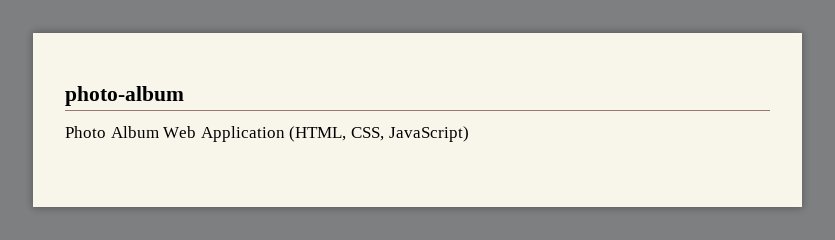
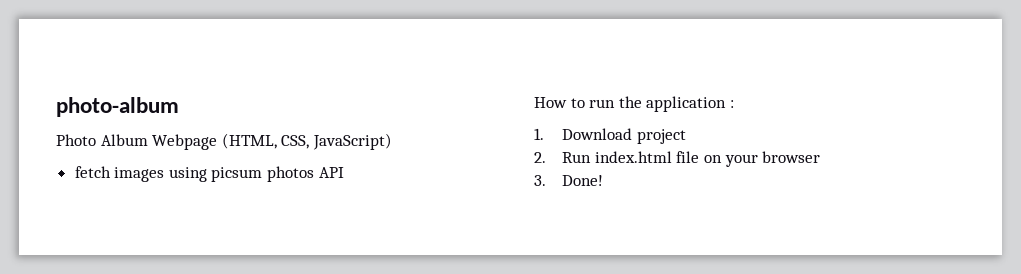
- Photo Album Web Application (HTML, CSS, JavaScript)
+ Photo Album Webpage (HTML, CSS, JavaScript)
+ fetch images using picsum photos API
+ How to run the application :
+ 1. Download project
+ 2. Run index.html file on your browser
+ 3. Done!

